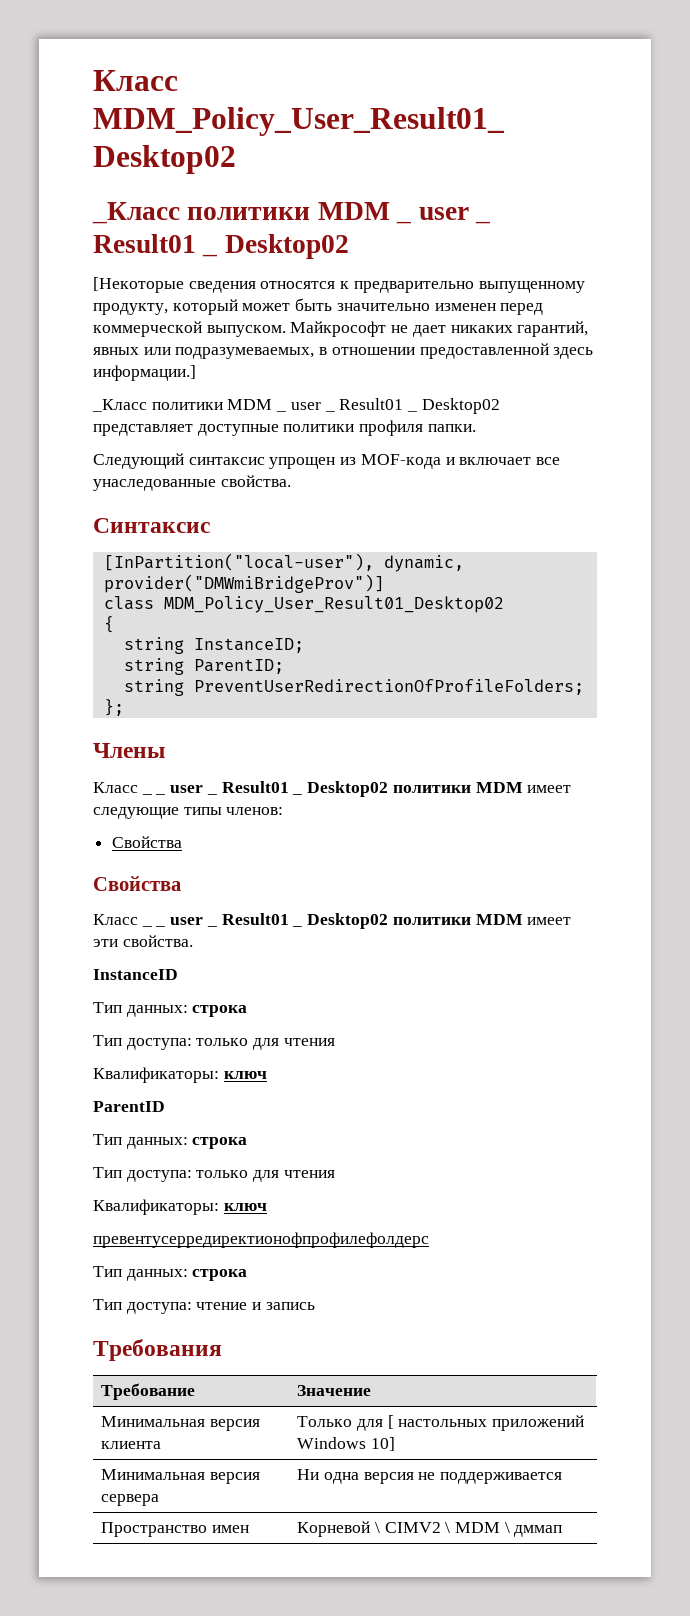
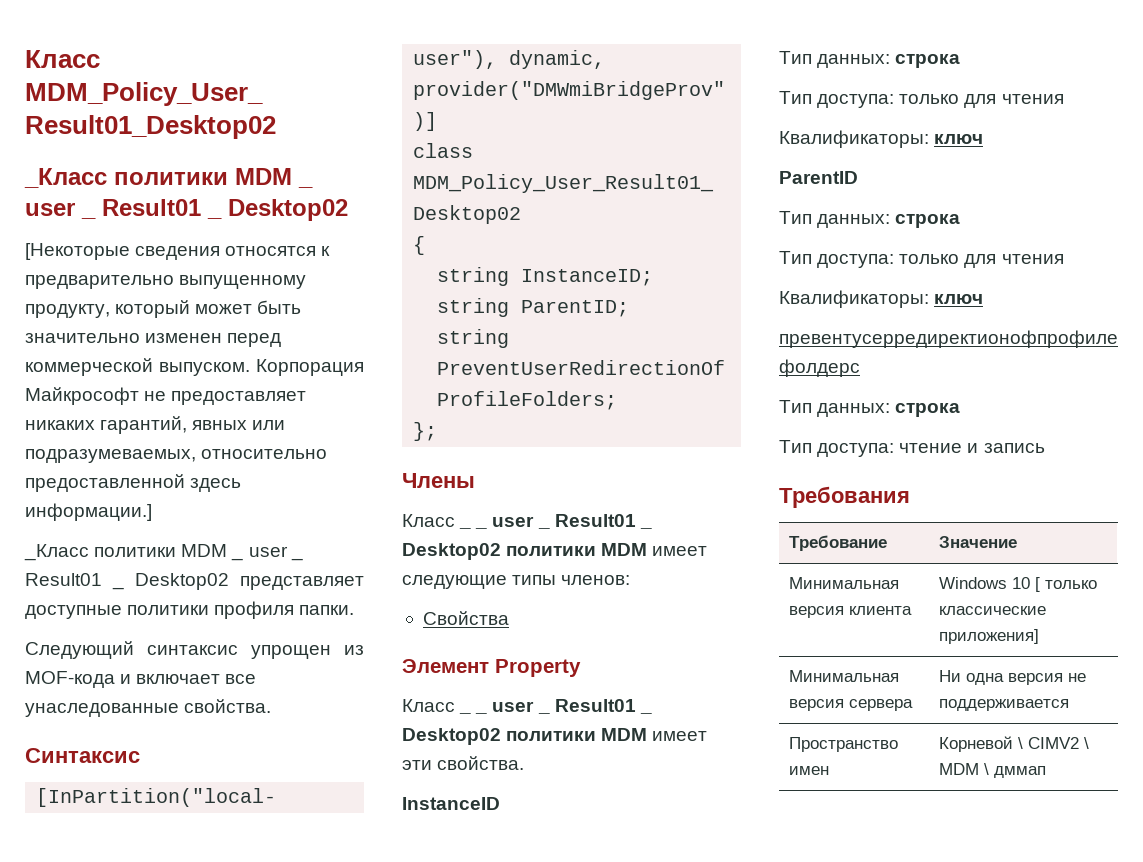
- Майкрософт не дает никаких гарантий, явных или подразумеваемых, в отношении предоставленной здесь информации.]
+ Корпорация Майкрософт не предоставляет никаких гарантий, явных или подразумеваемых, относительно предоставленной здесь информации.]
  Класс _ _ user _ Result01 _ Desktop02 политики MDM имеет следующие типы членов:
  Свойства
- Свойства
+ Элемент Property
- Минимальная версия клиента | Только для [ настольных приложений Windows 10]
+ Минимальная версия клиента | Windows 10 [ только классические приложения]

